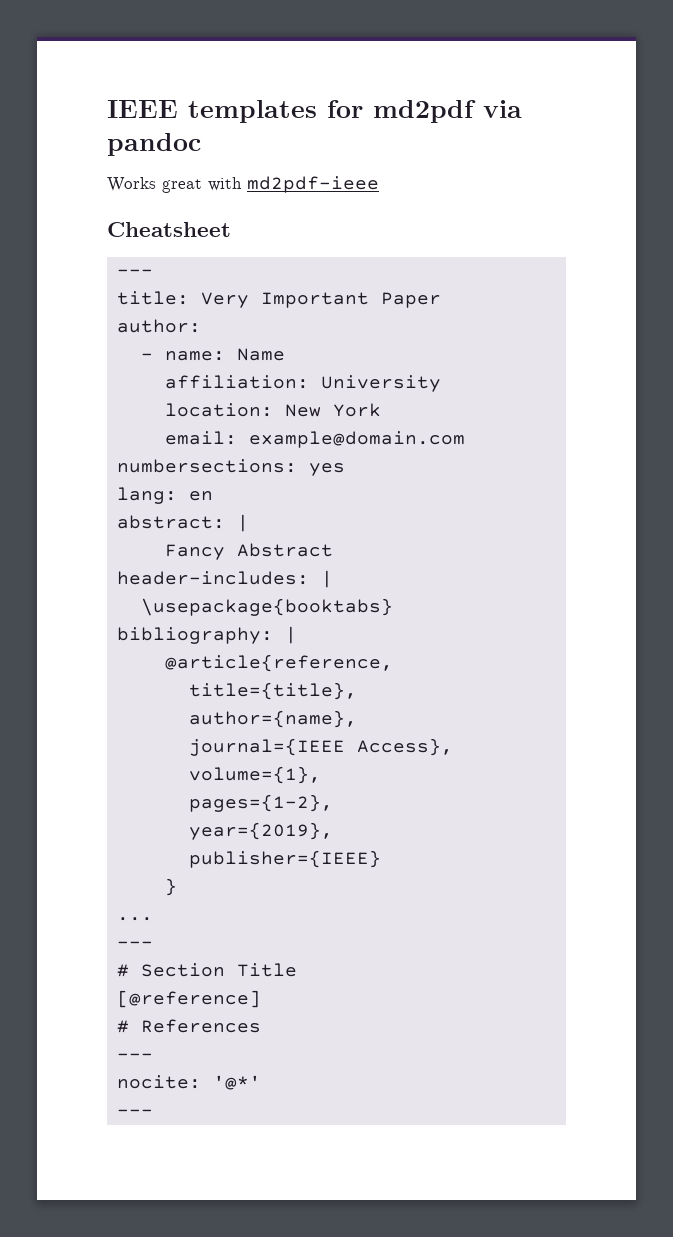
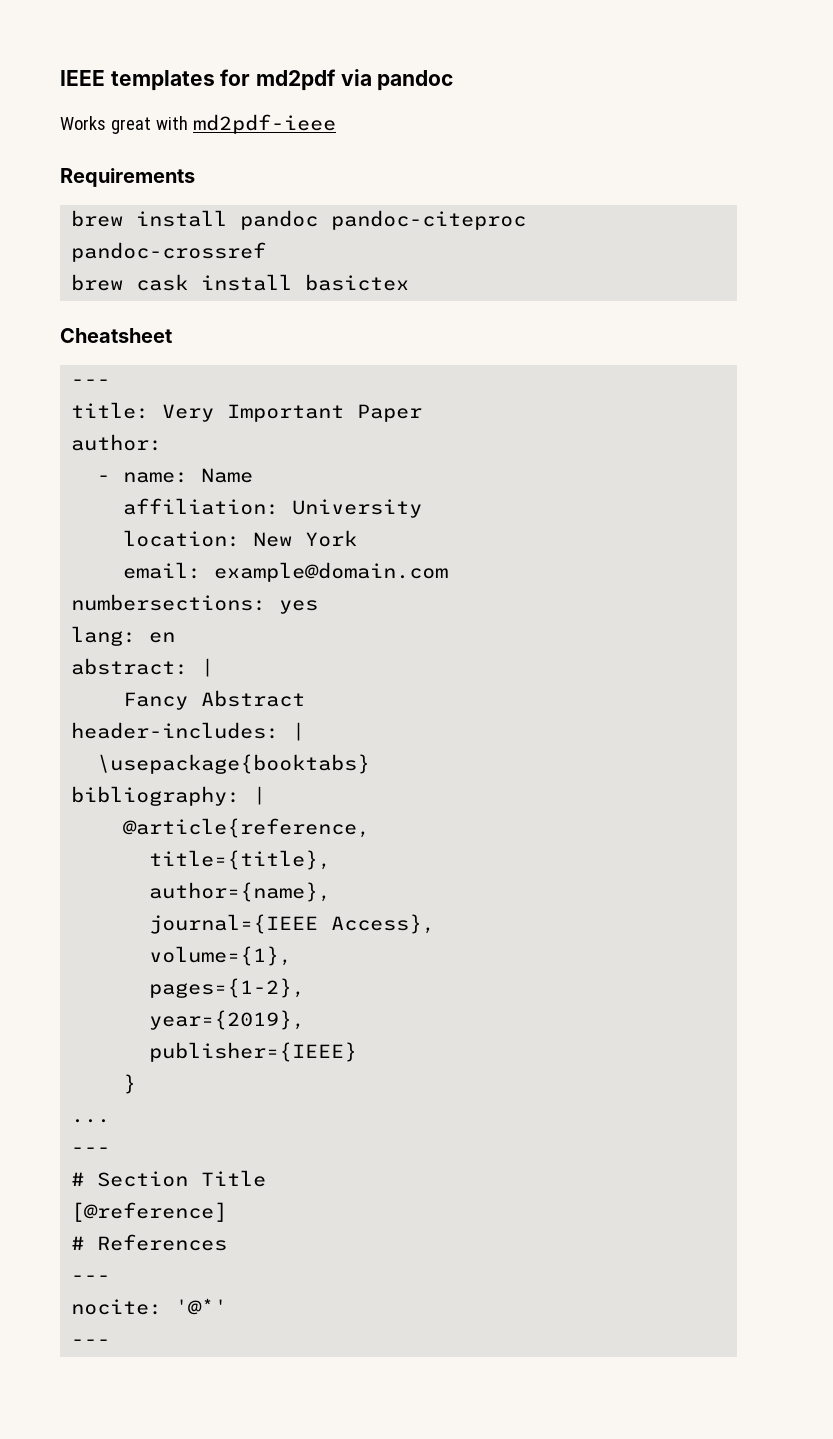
+ Requirements
+ brew install pandoc pandoc-citeproc pandoc-crossref
+ brew cask install basictex

